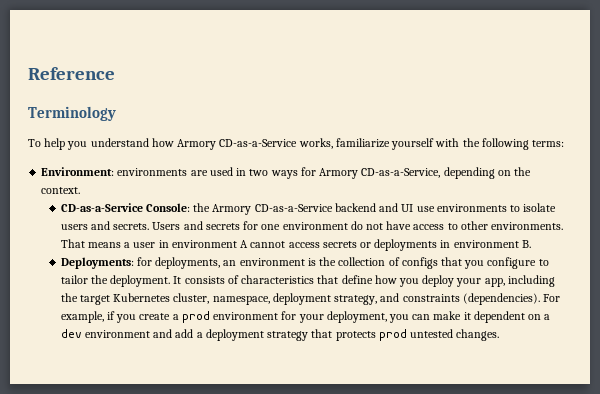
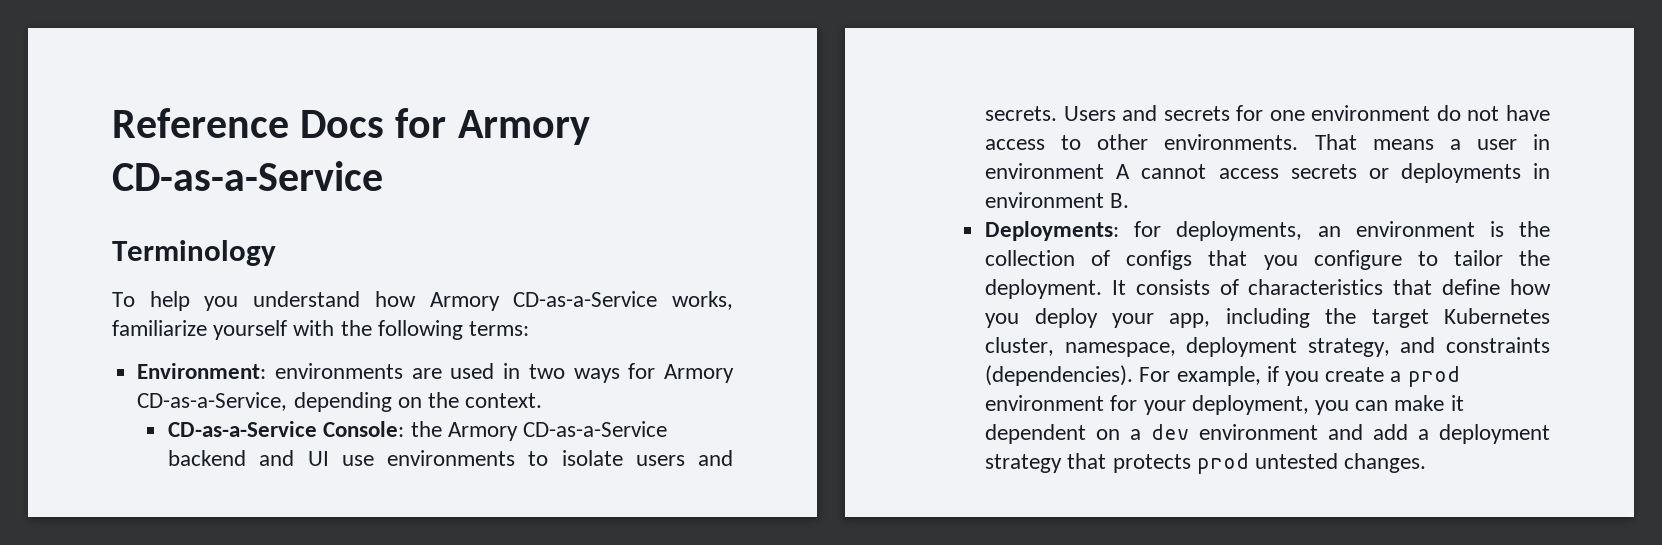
- Reference
+ Reference Docs for Armory CD-as-a-Service

